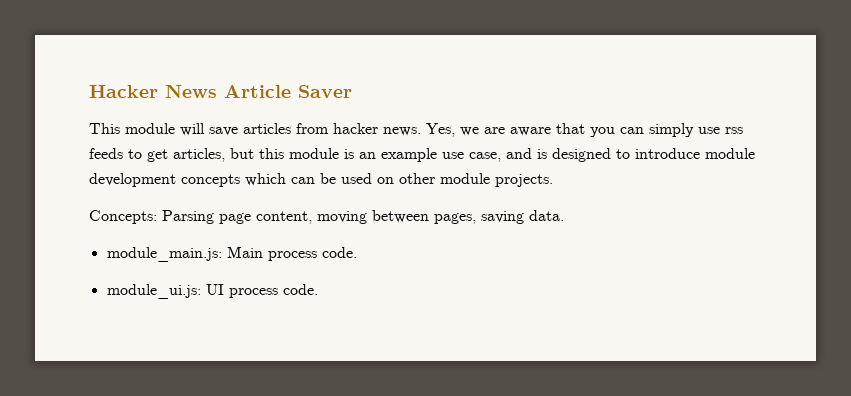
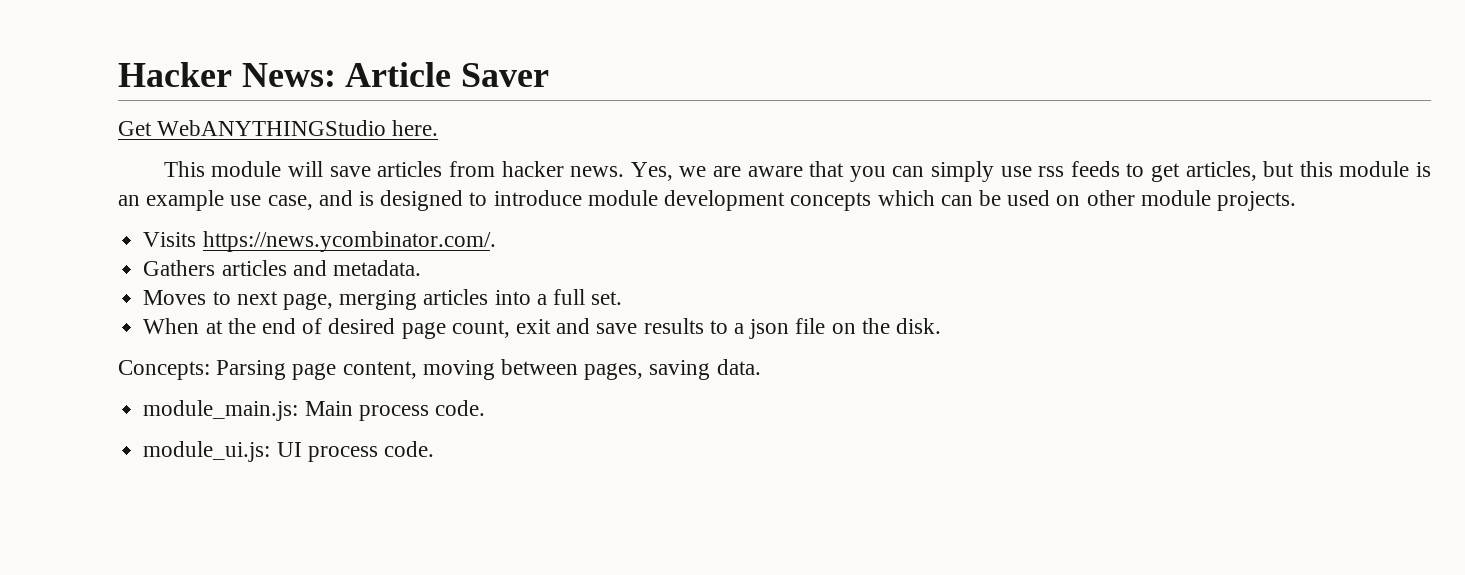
- Hacker News Article Saver
+ Hacker News: Article Saver
+ Get WebANYTHINGStudio here.
+ Visits https://news.ycombinator.com/.
+ Gathers articles and metadata.
+ Moves to next page, merging articles into a full set.
+ When at the end of desired page count, exit and save results to a json file on the disk.

